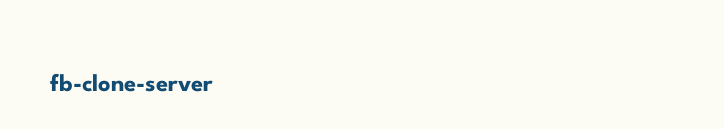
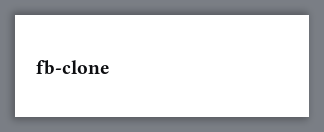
- fb-clone-server
+ fb-clone

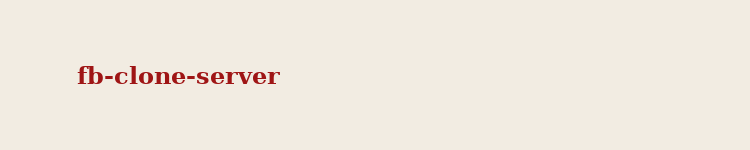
- fb-clone
+ fb-clone-server

